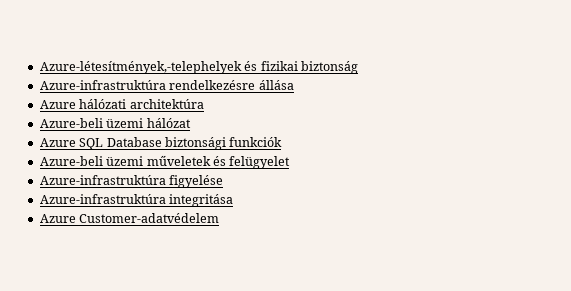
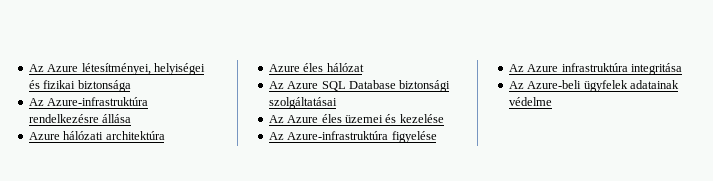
- Azure-létesítmények,-telephelyek és fizikai biztonság
- Azure-infrastruktúra rendelkezésre állása
+ Az Azure létesítményei, helyiségei és fizikai biztonsága
+ Az Azure-infrastruktúra rendelkezésre állása
- Azure-beli üzemi hálózat
+ Azure éles hálózat
- Azure SQL Database biztonsági funkciók
- Azure-beli üzemi műveletek és felügyelet
- Azure-infrastruktúra figyelése
- Azure-infrastruktúra integritása
- Azure Customer-adatvédelem
+ Az Azure SQL Database biztonsági szolgáltatásai
+ Az Azure éles üzemei és kezelése
+ Az Azure-infrastruktúra figyelése
+ Az Azure infrastruktúra integritása
+ Az Azure-beli ügyfelek adatainak védelme

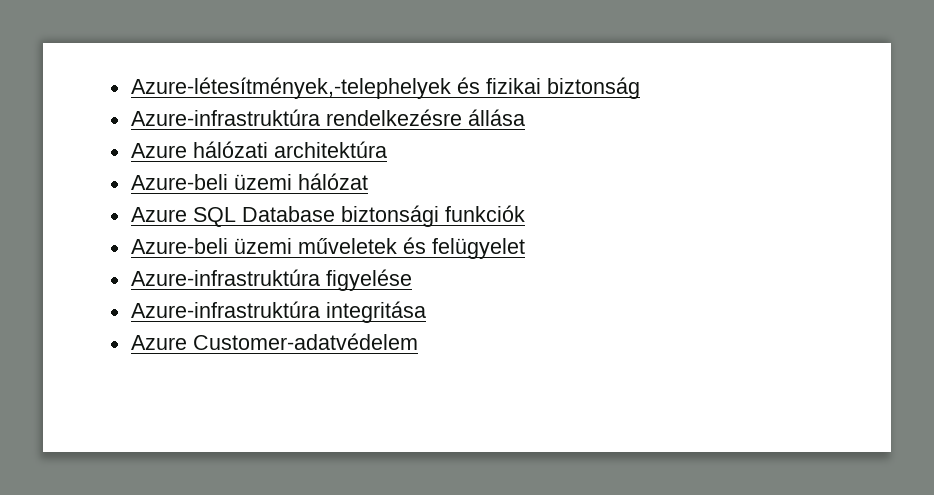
- Az Azure létesítményei, helyiségei és fizikai biztonsága
- Az Azure-infrastruktúra rendelkezésre állása
+ Azure-létesítmények,-telephelyek és fizikai biztonság
+ Azure-infrastruktúra rendelkezésre állása
- Azure éles hálózat
+ Azure-beli üzemi hálózat
- Az Azure SQL Database biztonsági szolgáltatásai
- Az Azure éles üzemei és kezelése
- Az Azure-infrastruktúra figyelése
- Az Azure infrastruktúra integritása
- Az Azure-beli ügyfelek adatainak védelme
+ Azure SQL Database biztonsági funkciók
+ Azure-beli üzemi műveletek és felügyelet
+ Azure-infrastruktúra figyelése
+ Azure-infrastruktúra integritása
+ Azure Customer-adatvédelem

